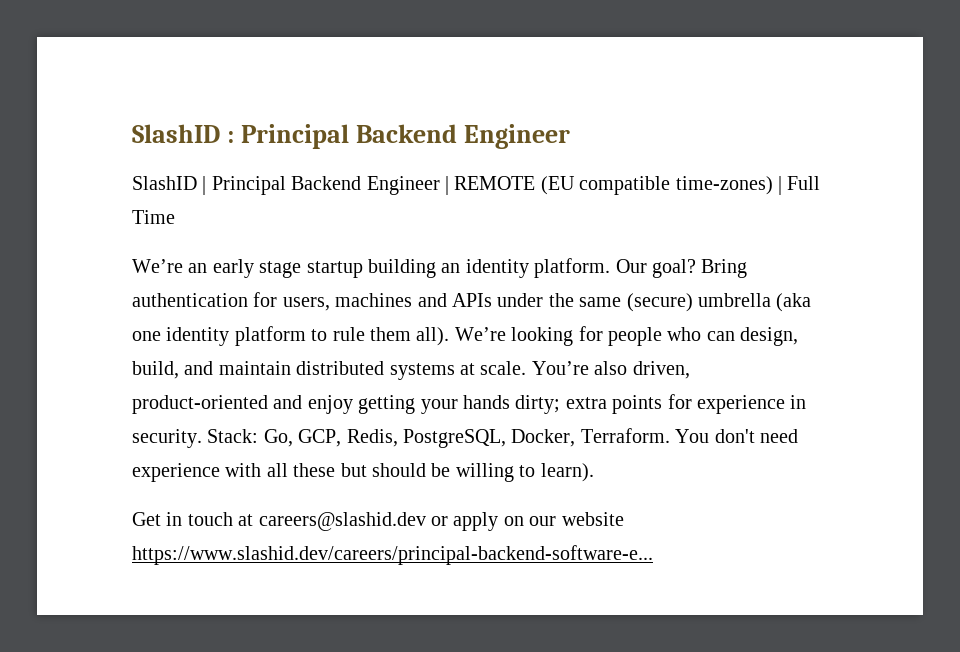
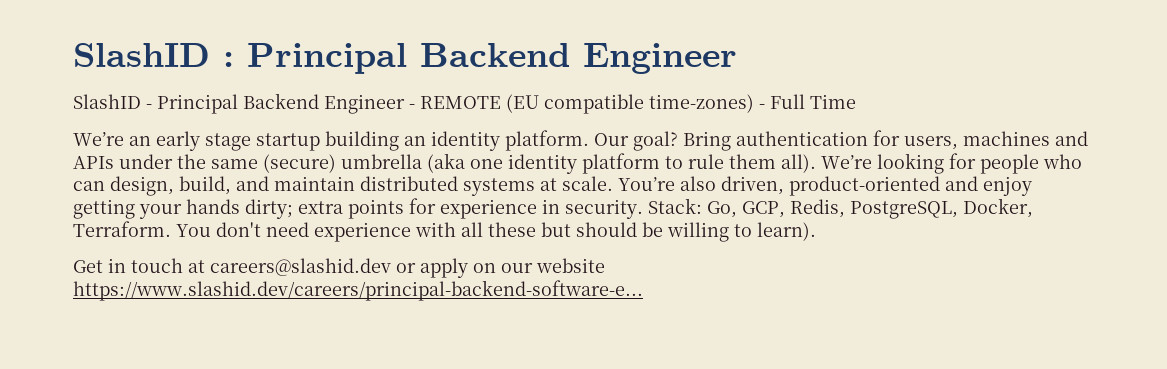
- SlashID | Principal Backend Engineer | REMOTE (EU compatible time-zones) | Full Time
+ SlashID - Principal Backend Engineer - REMOTE (EU compatible time-zones) - Full Time

